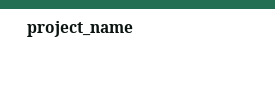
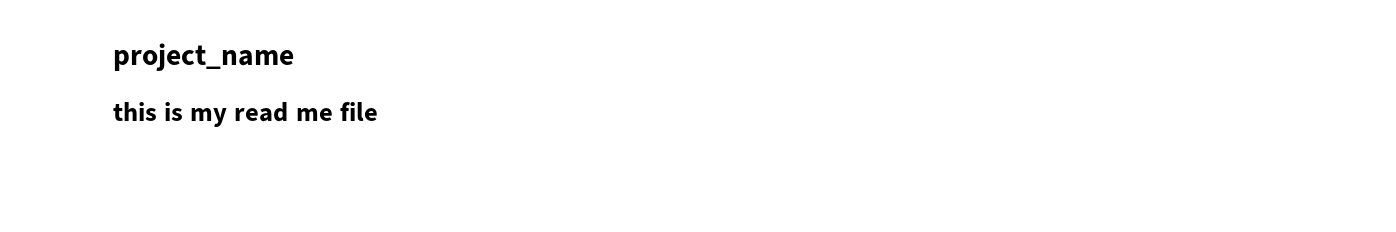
+ this is my read me file

